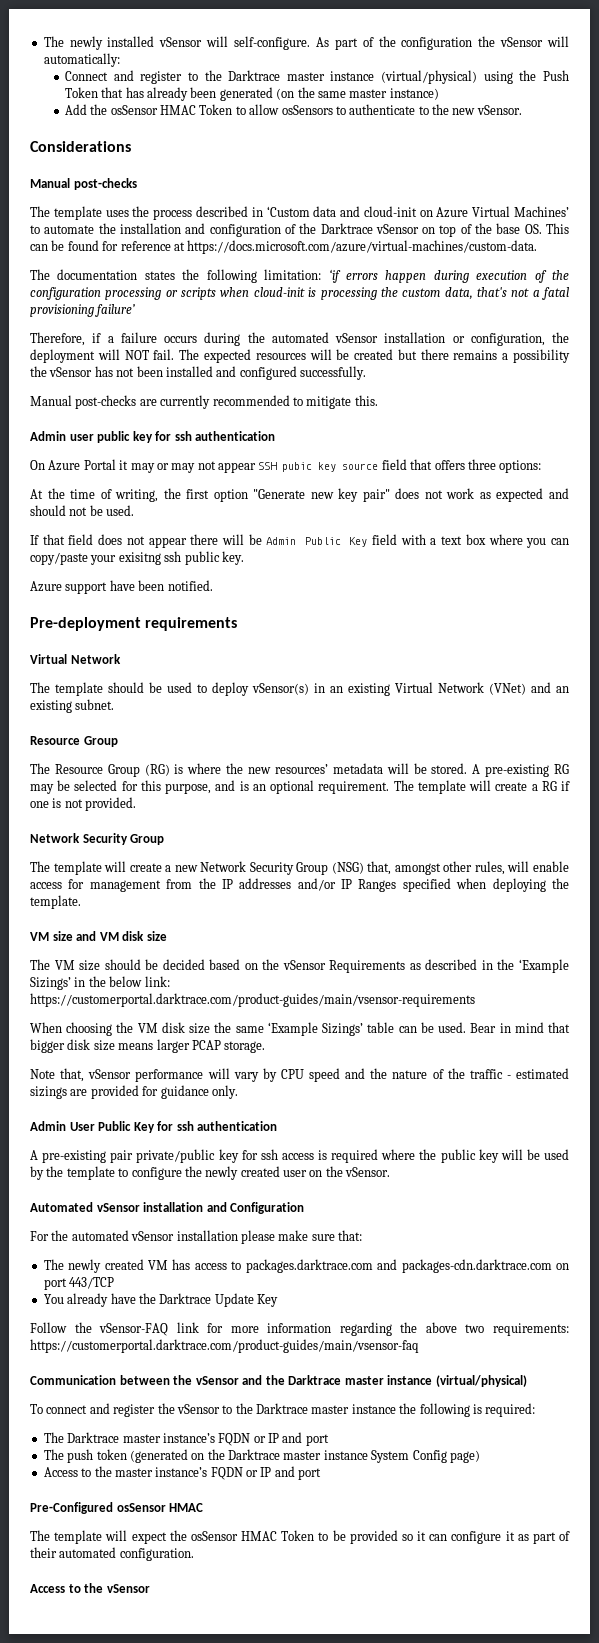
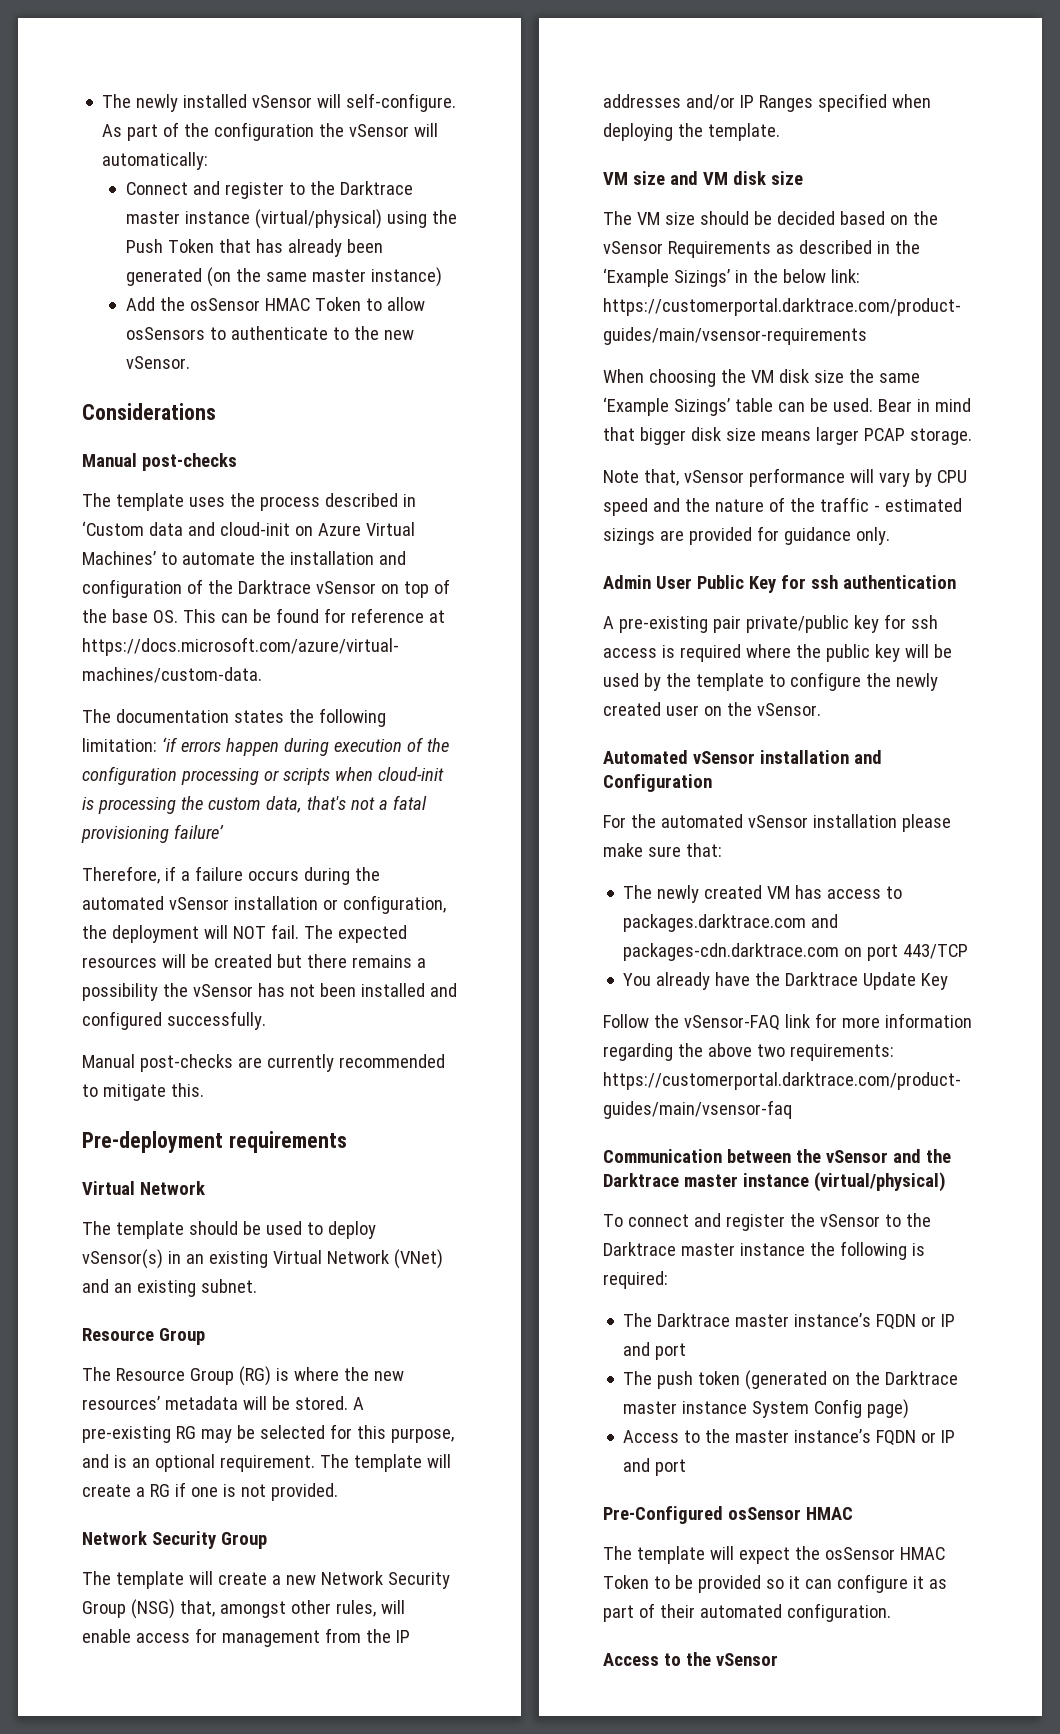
- Admin user public key for ssh authentication
- On Azure Portal it may or may not appear SSH pubic key source field that offers three options:
- At the time of writing, the first option "Generate new key pair" does not work as expected and should not be used.
- If that field does not appear there will be Admin Public Key field with a text box where you can copy/paste your exisitng ssh public key.
- Azure support have been notified.

